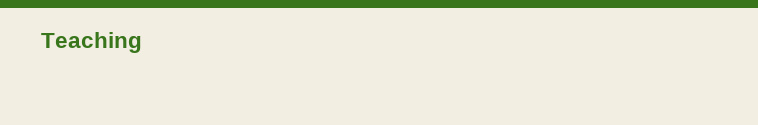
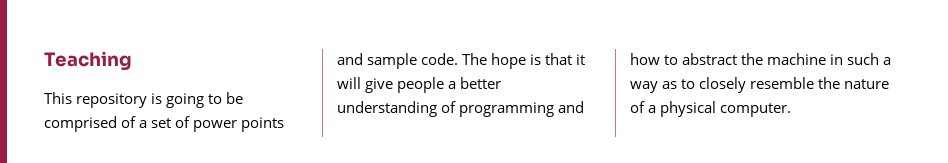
+ This repository is going to be comprised of a set of power points and sample code. The hope is that it will give people a better understanding of programming and how to abstract the machine in such a way as to closely resemble the nature of a physical computer.

